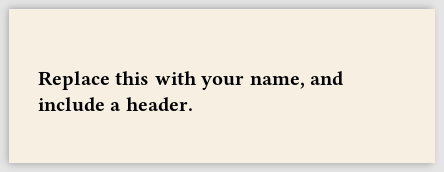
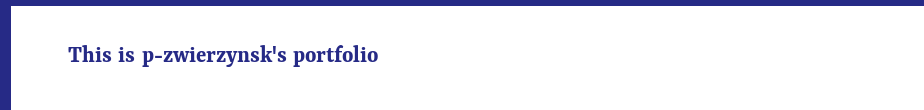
- Replace this with your name, and include a header.
+ This is p-zwierzynsk's portfolio

